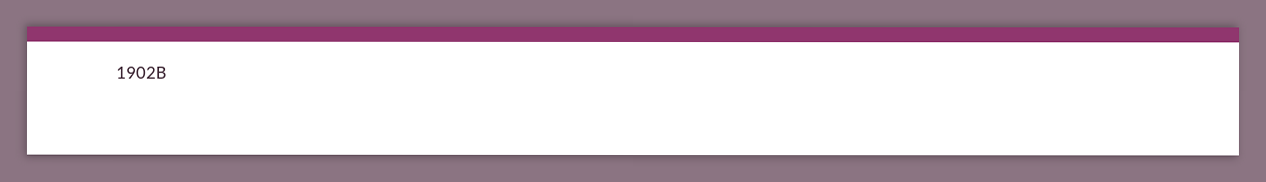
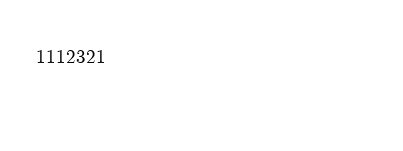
- 1902B
+ 1112321

